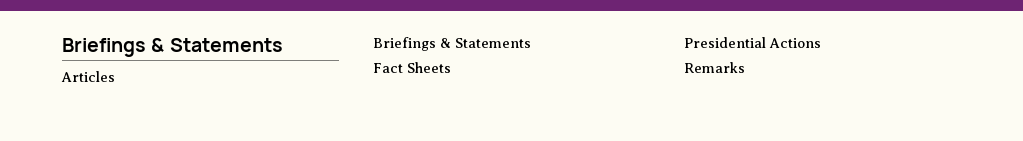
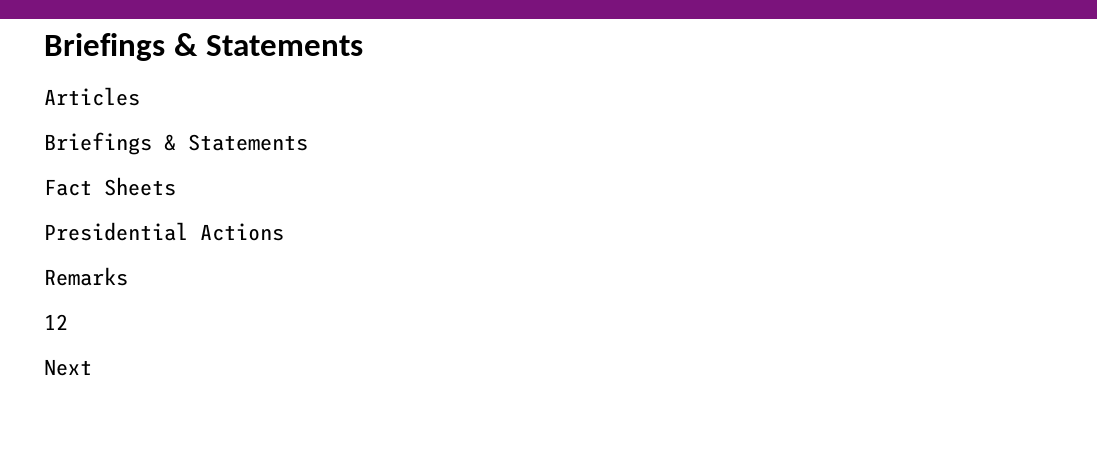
+ 12
+ Next

